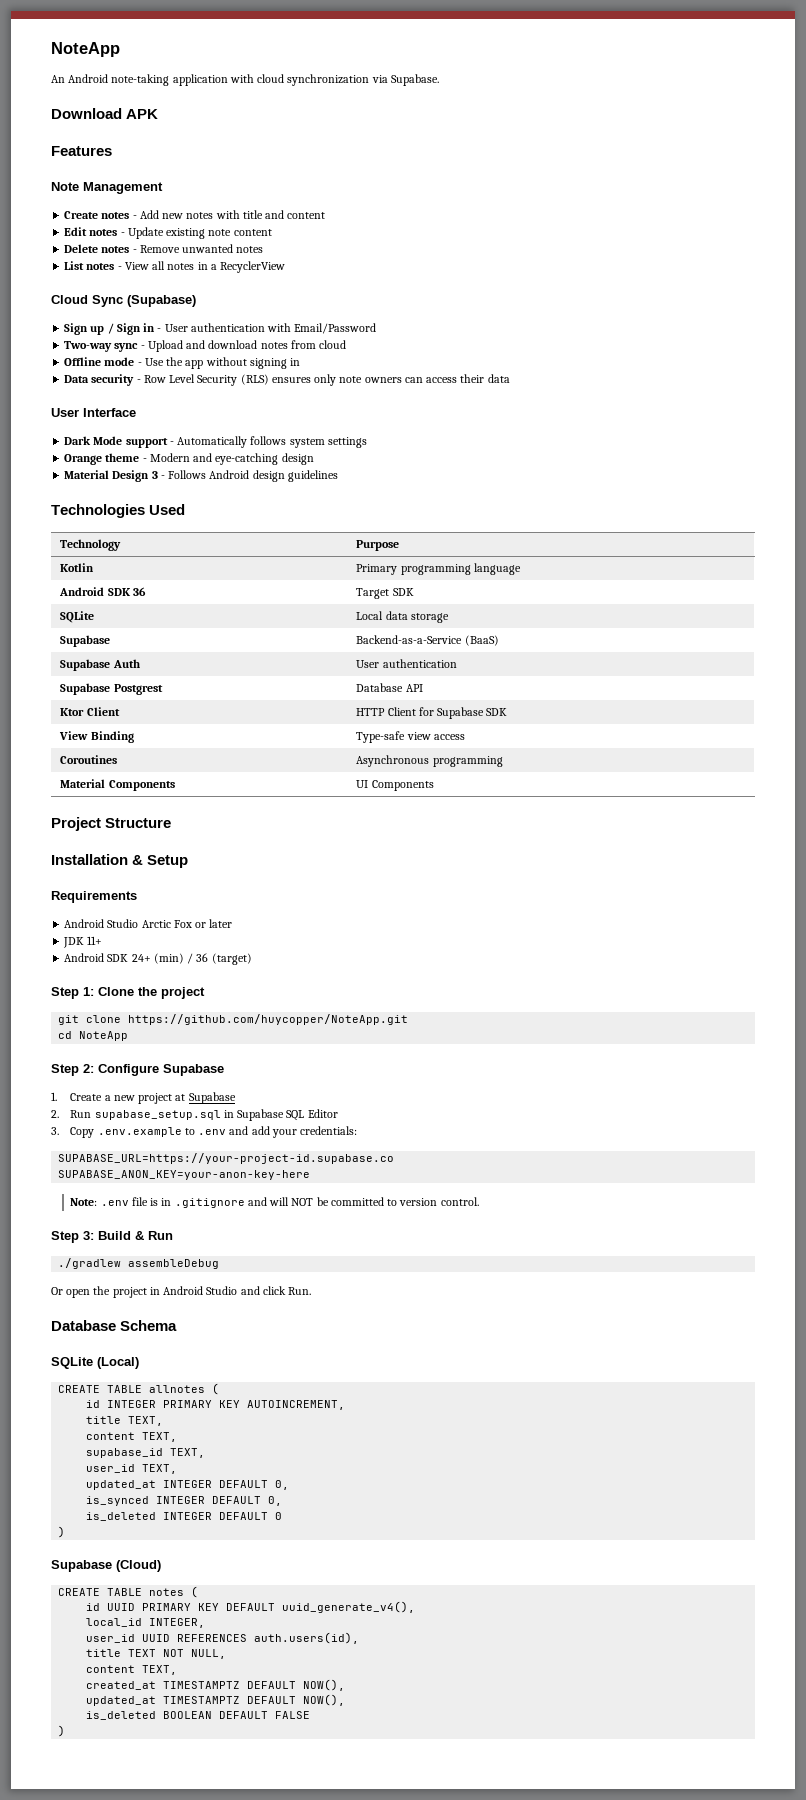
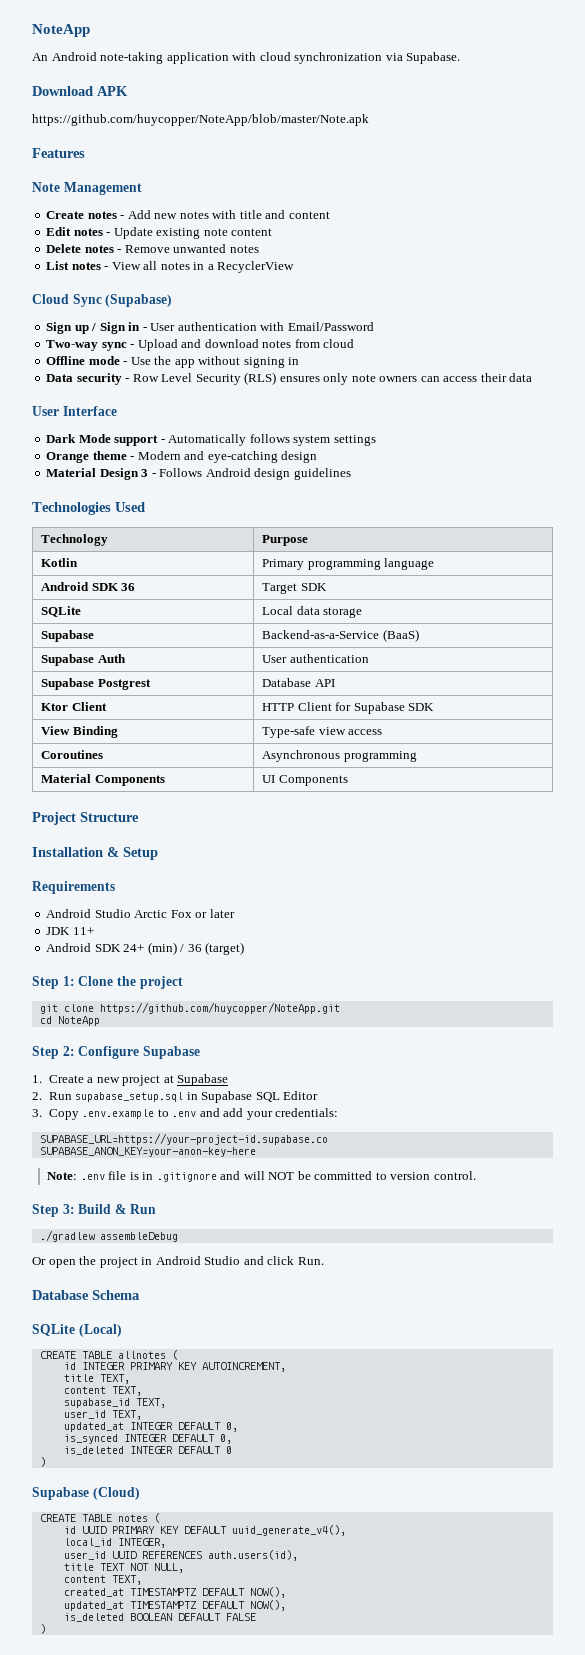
+ https://github.com/huycopper/NoteApp/blob/master/Note.apk

